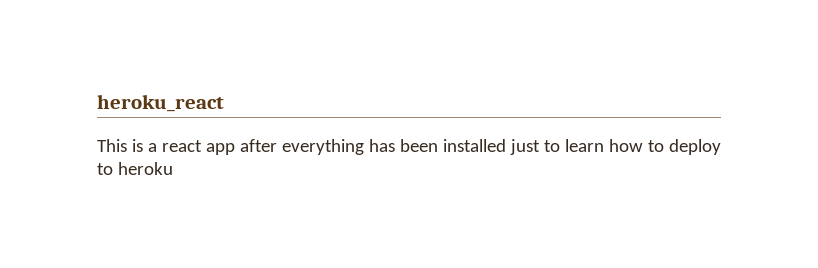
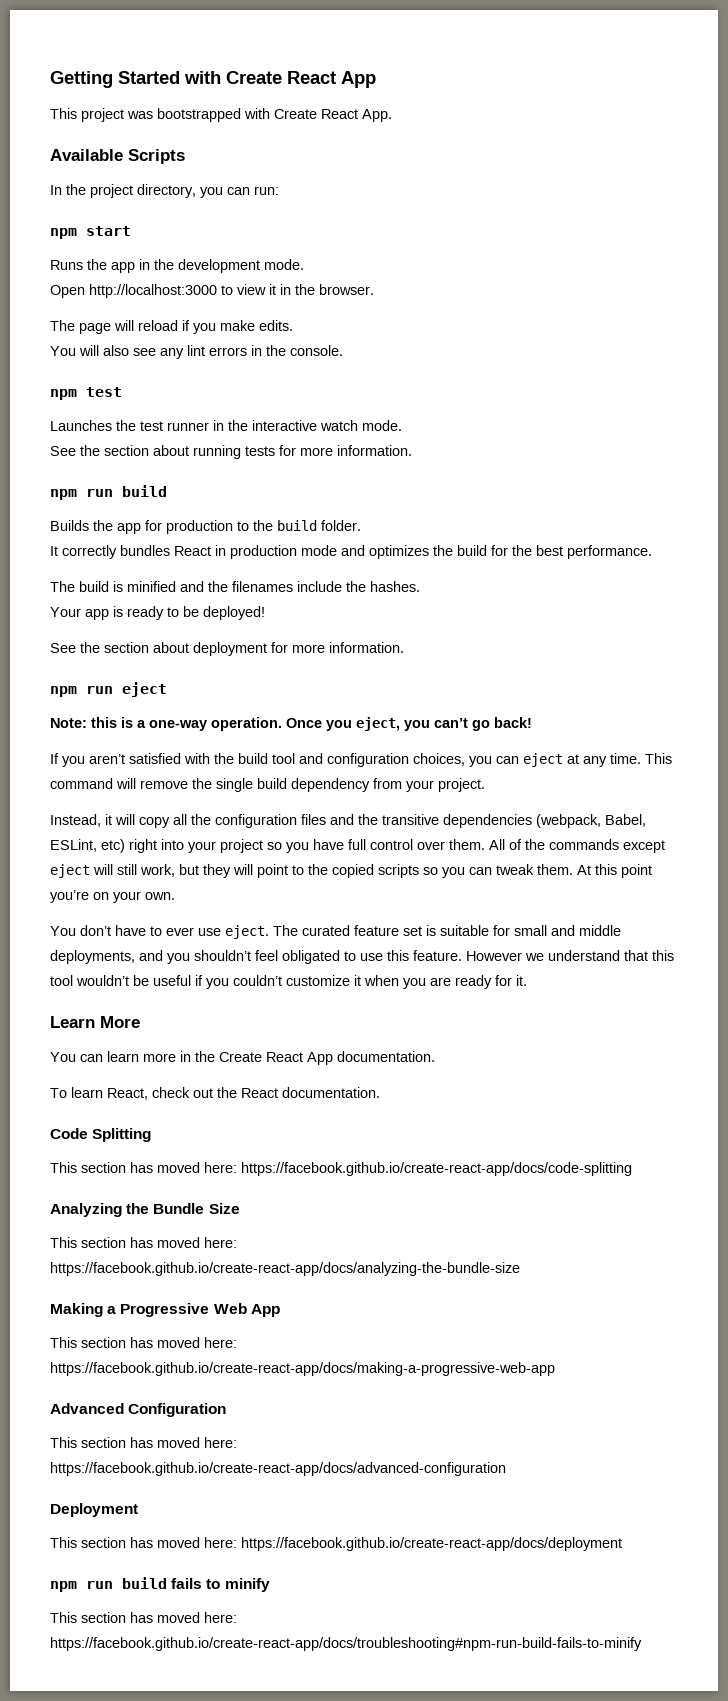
- heroku_react
- This is a react app after everything has been installed just to learn how to deploy to heroku
+ Getting Started with Create React App
+ This project was bootstrapped with Create React App.
+ Available Scripts
+ In the project directory, you can run:
+ npm start
+ Runs the app in the development mode.
+ Open http://localhost:3000 to view it in the browser.
+ The page will reload if you make edits.
+ You will also see any lint errors in the console.
+ npm test
+ Launches the test runner in the interactive watch mode.
+ See the section about running tests for more information.
+ npm run build
+ Builds the app for production to the build folder.
+ It correctly bundles React in production mode and optimizes the build for the best performance.
+ The build is minified and the filenames include the hashes.
+ Your app is ready to be deployed!
+ See the section about deployment for more information.
+ npm run eject
+ Note: this is a one-way operation. Once you eject, you can’t go back!
+ If you aren’t satisfied with the build tool and configuration choices, you can eject at any time. This command will remove the single build dependency from your project.
+ Instead, it will copy all the configuration files and the transitive dependencies (webpack, Babel, ESLint, etc) right into your project so you have full control over them. All of the commands except eject will still work, but they will point to the copied scripts so you can tweak them. At this point you’re on your own.
+ You don’t have to ever use eject. The curated feature set is suitable for small and middle deployments, and you shouldn’t feel obligated to use this feature. However we understand that this tool wouldn’t be useful if you couldn’t customize it when you are ready for it.
+ Learn More
+ You can learn more in the Create React App documentation.
+ To learn React, check out the React documentation.
+ Code Splitting
+ This section has moved here: https://facebook.github.io/create-react-app/docs/code-splitting
+ Analyzing the Bundle Size
+ This section has moved here: https://facebook.github.io/create-react-app/docs/analyzing-the-bundle-size
+ Making a Progressive Web App
+ This section has moved here: https://facebook.github.io/create-react-app/docs/making-a-progressive-web-app
+ Advanced Configuration
+ This section has moved here: https://facebook.github.io/create-react-app/docs/advanced-configuration
+ Deployment
+ This section has moved here: https://facebook.github.io/create-react-app/docs/deployment
+ npm run build fails to minify
+ This section has moved here: https://facebook.github.io/create-react-app/docs/troubleshooting#npm-run-build-fails-to-minify

